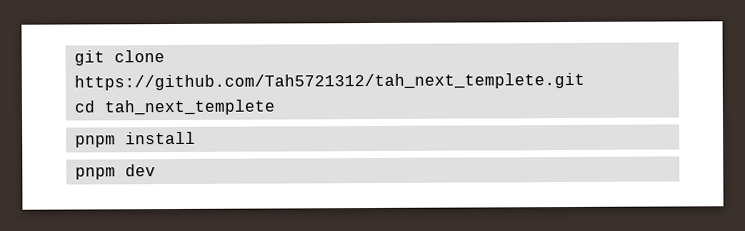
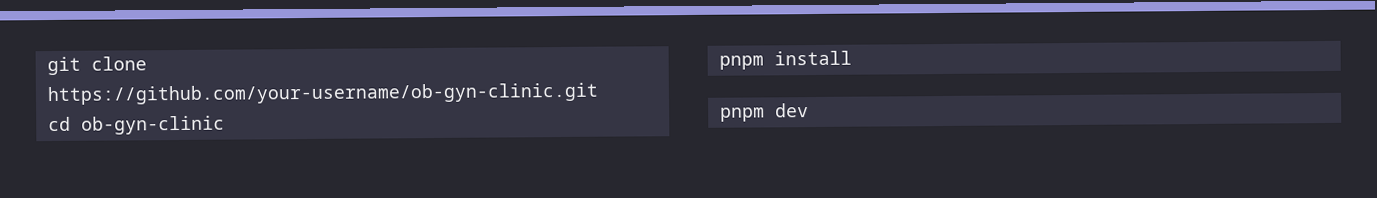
- git clone https://github.com/Tah5721312/tah_next_templete.git
+ git clone https://github.com/your-username/ob-gyn-clinic.git
- cd tah_next_templete
+ cd ob-gyn-clinic

